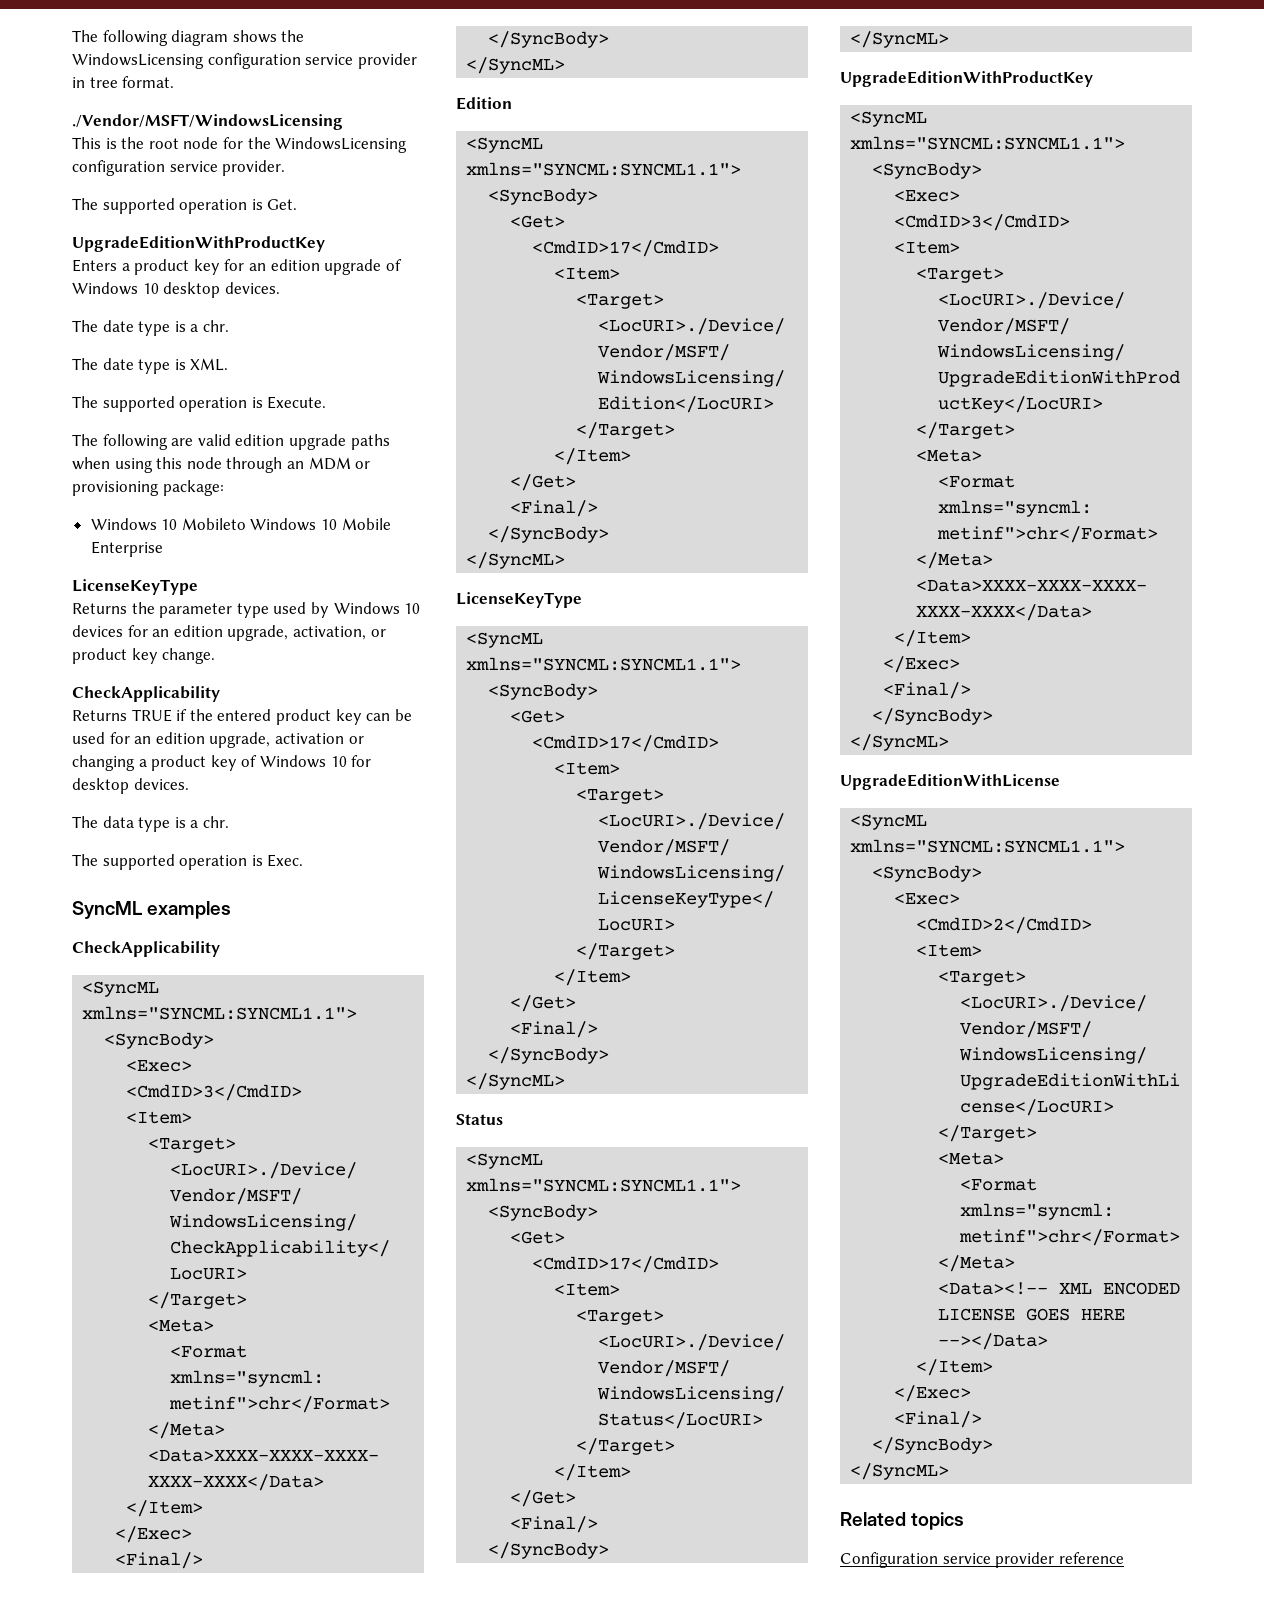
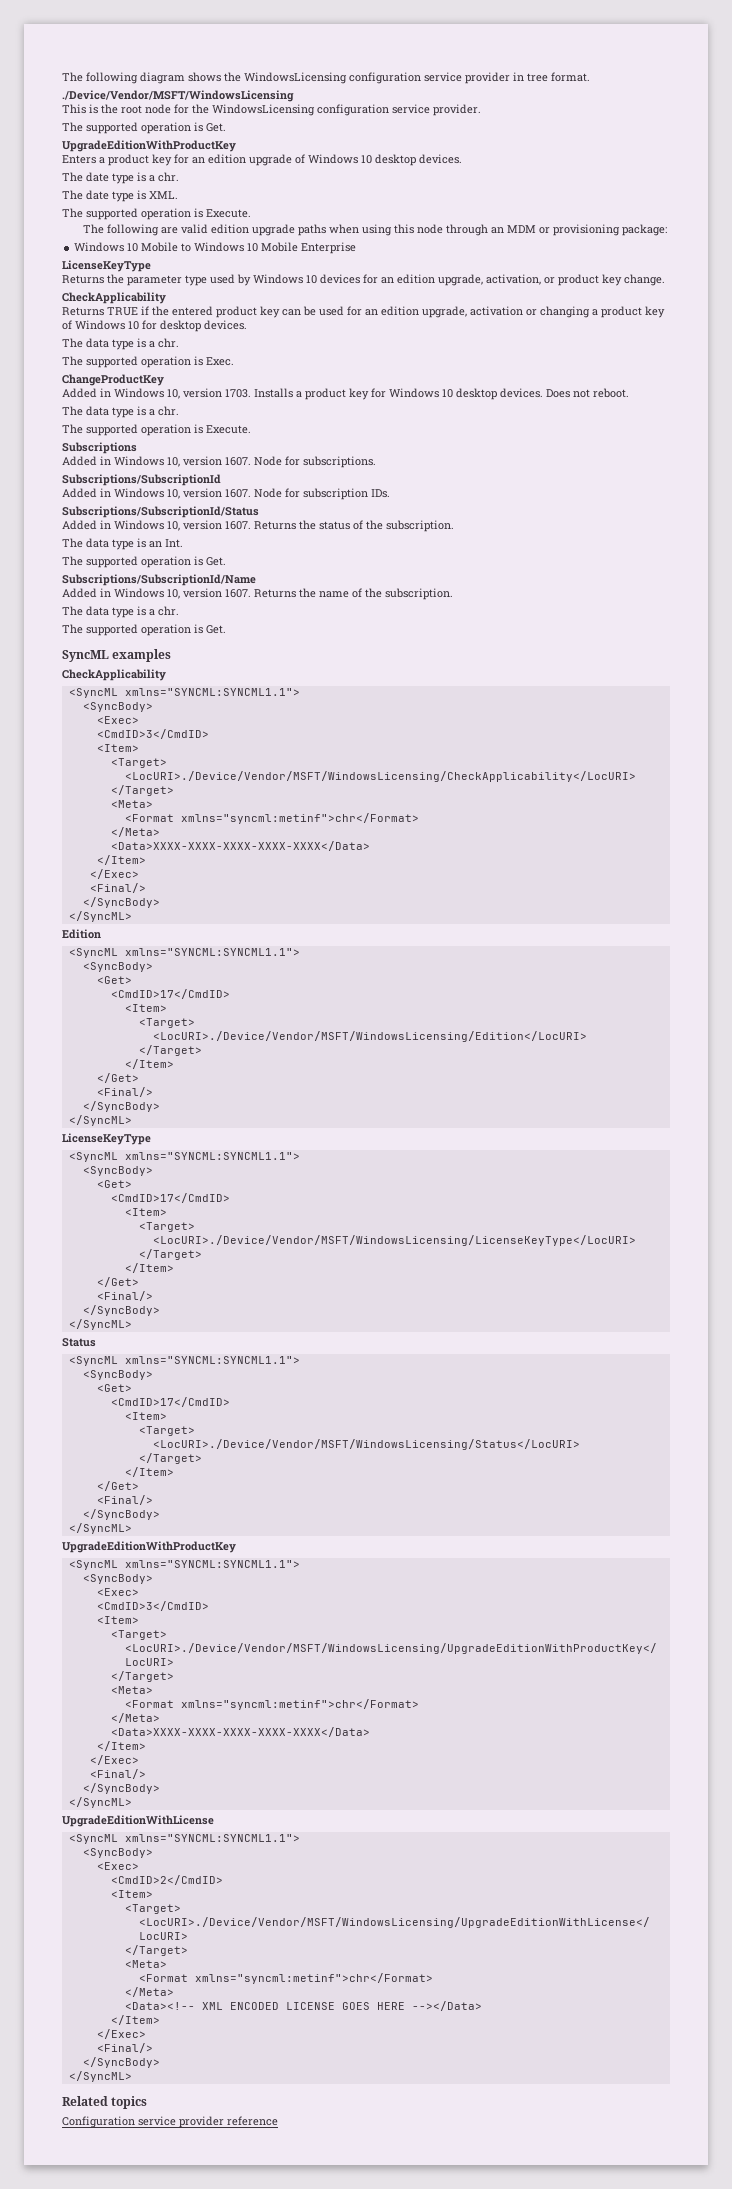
- ./Vendor/MSFT/WindowsLicensing
+ ./Device/Vendor/MSFT/WindowsLicensing
- Windows 10 Mobileto Windows 10 Mobile Enterprise
+ Windows 10 Mobile to Windows 10 Mobile Enterprise
+ ChangeProductKey
+ Added in Windows 10, version 1703. Installs a product key for Windows 10 desktop devices. Does not reboot.
+ The data type is a chr.
+ The supported operation is Execute.
+ Subscriptions
+ Added in Windows 10, version 1607. Node for subscriptions.
+ Subscriptions/SubscriptionId
+ Added in Windows 10, version 1607. Node for subscription IDs.
+ Subscriptions/SubscriptionId/Status
+ Added in Windows 10, version 1607. Returns the status of the subscription.
+ The data type is an Int.
+ The supported operation is Get.
+ Subscriptions/SubscriptionId/Name
+ Added in Windows 10, version 1607. Returns the name of the subscription.
+ The data type is a chr.
+ The supported operation is Get.

